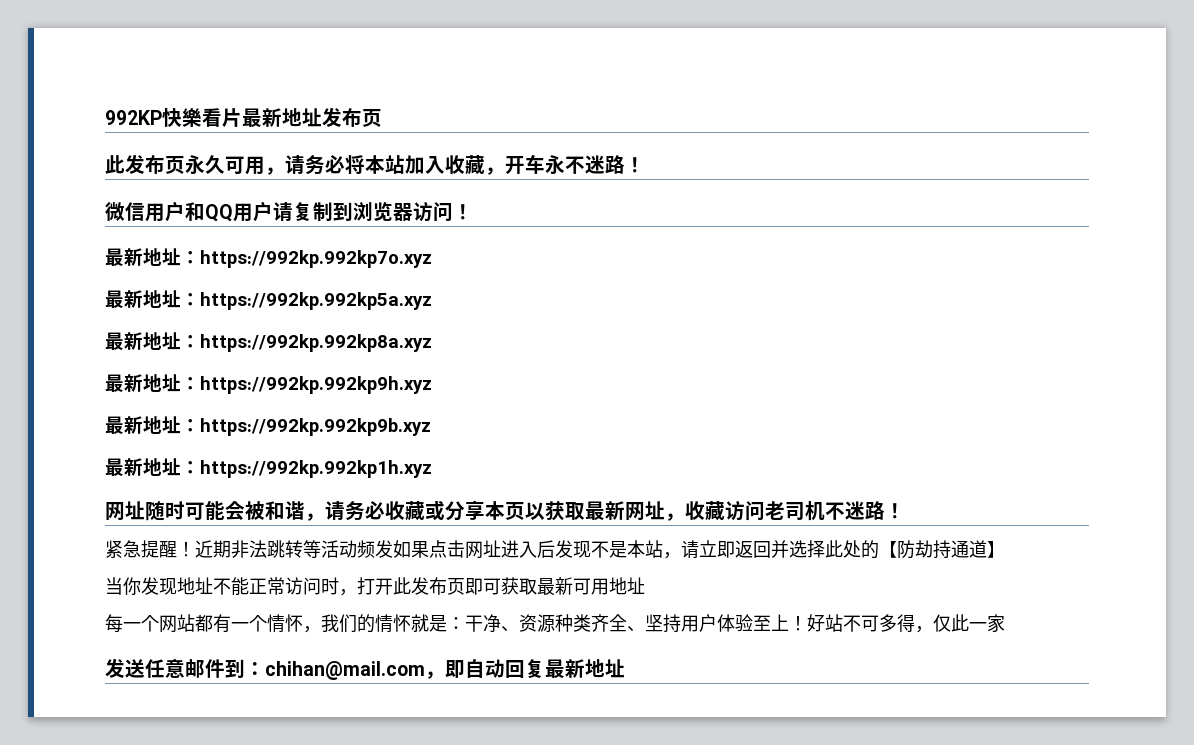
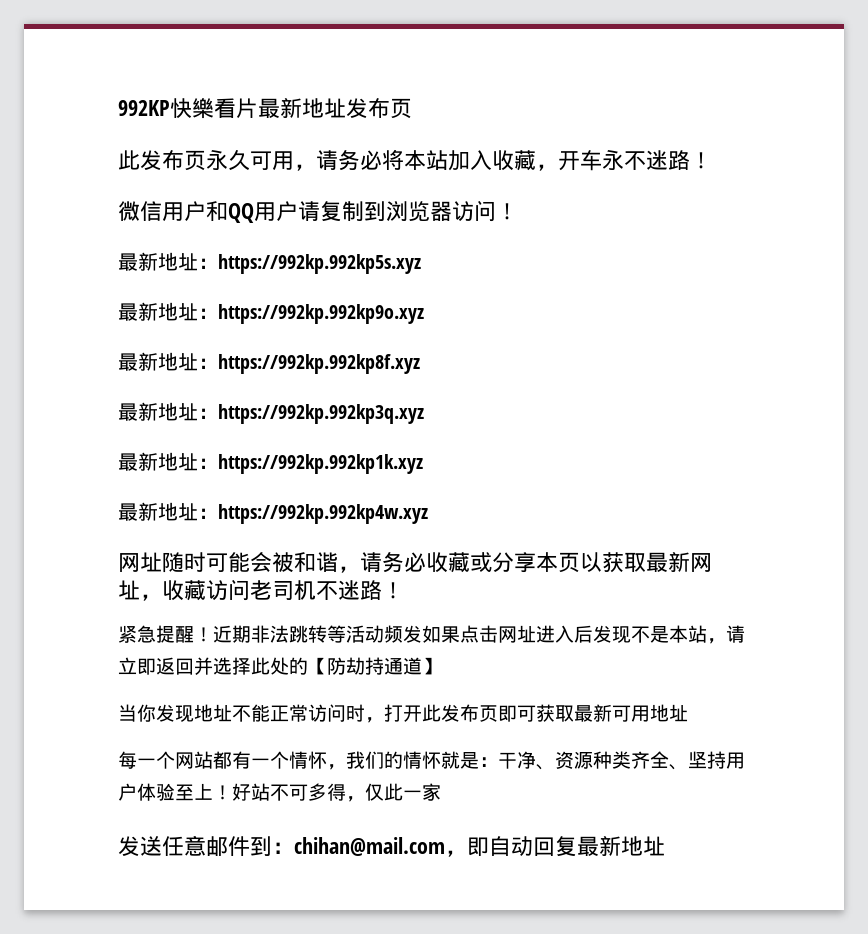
- 最新地址：https://992kp.992kp7o.xyz
- 最新地址：https://992kp.992kp5a.xyz
- 最新地址：https://992kp.992kp8a.xyz
- 最新地址：https://992kp.992kp9h.xyz
- 最新地址：https://992kp.992kp9b.xyz
- 最新地址：https://992kp.992kp1h.xyz
+ 最新地址：https://992kp.992kp5s.xyz
+ 最新地址：https://992kp.992kp9o.xyz
+ 最新地址：https://992kp.992kp8f.xyz
+ 最新地址：https://992kp.992kp3q.xyz
+ 最新地址：https://992kp.992kp1k.xyz
+ 最新地址：https://992kp.992kp4w.xyz

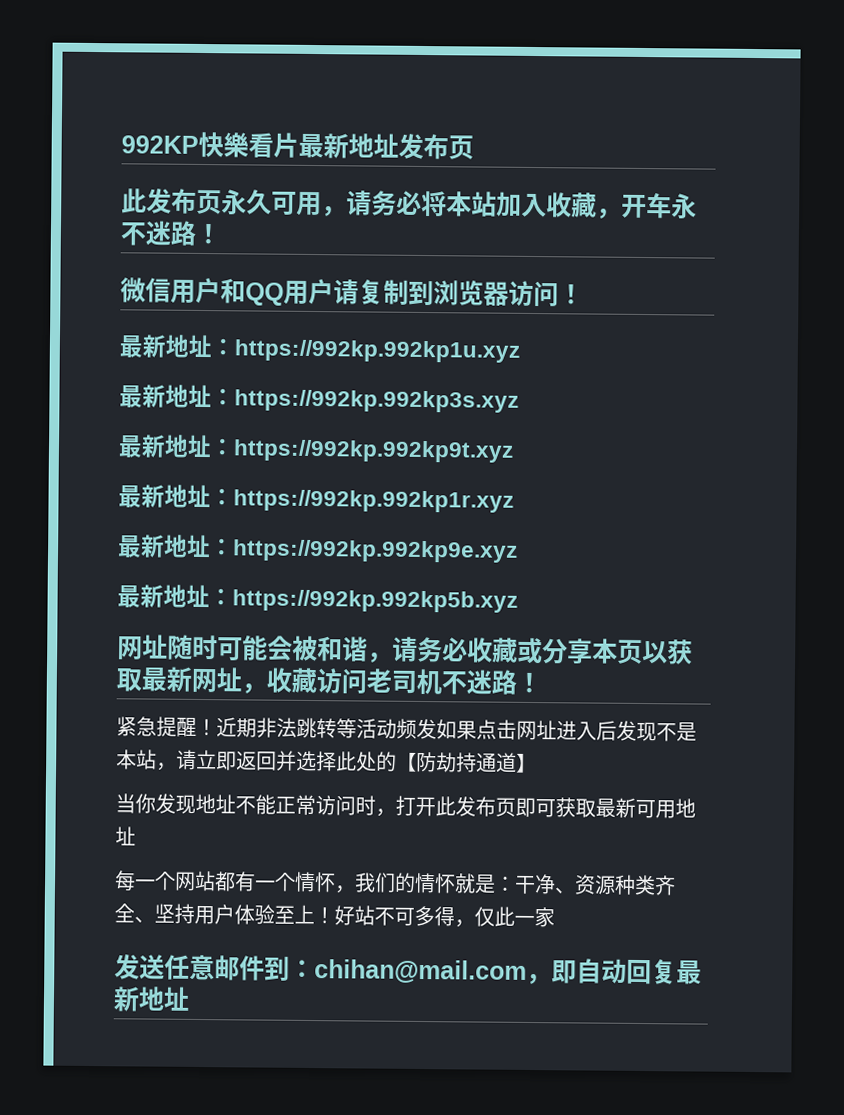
- 最新地址：https://992kp.992kp5s.xyz
- 最新地址：https://992kp.992kp9o.xyz
- 最新地址：https://992kp.992kp8f.xyz
- 最新地址：https://992kp.992kp3q.xyz
- 最新地址：https://992kp.992kp1k.xyz
- 最新地址：https://992kp.992kp4w.xyz
+ 最新地址：https://992kp.992kp1u.xyz
+ 最新地址：https://992kp.992kp3s.xyz
+ 最新地址：https://992kp.992kp9t.xyz
+ 最新地址：https://992kp.992kp1r.xyz
+ 最新地址：https://992kp.992kp9e.xyz
+ 最新地址：https://992kp.992kp5b.xyz

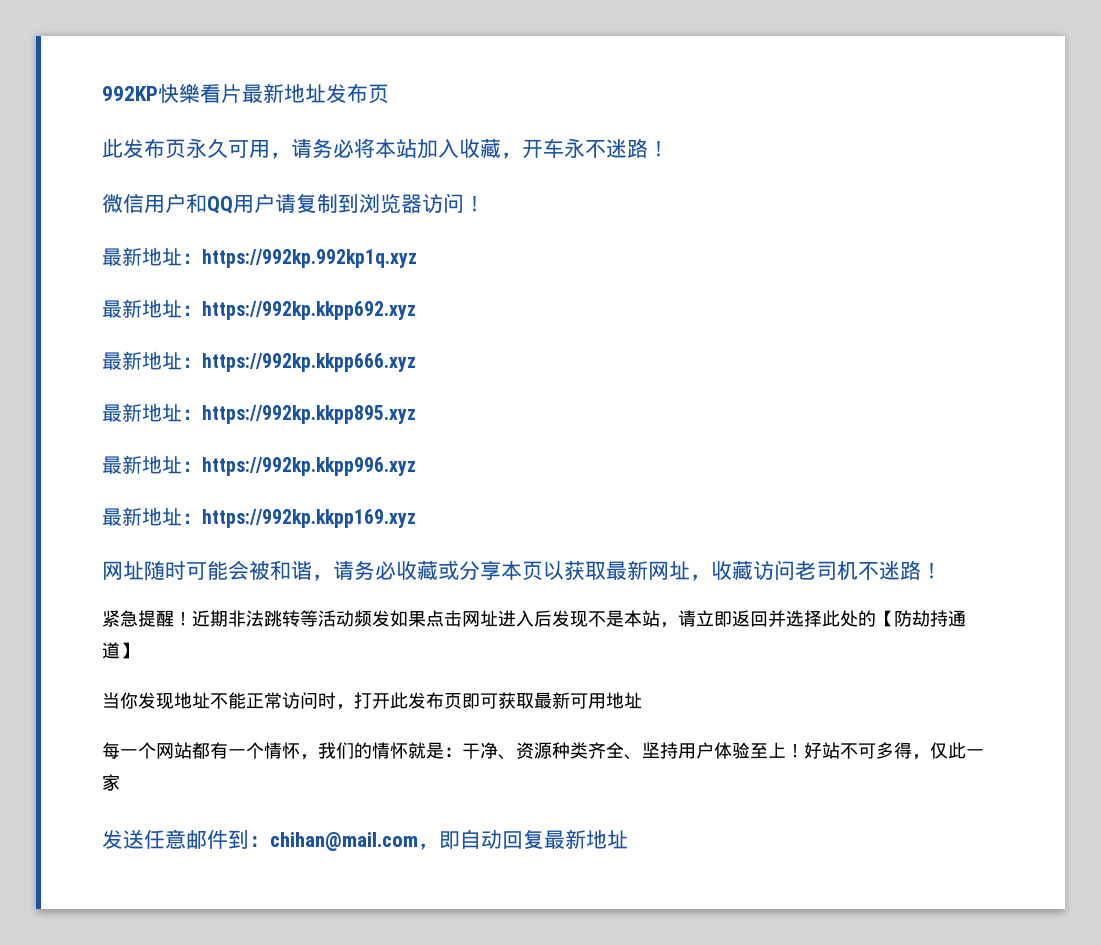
- 最新地址：https://992kp.992kp1u.xyz
- 最新地址：https://992kp.992kp3s.xyz
- 最新地址：https://992kp.992kp9t.xyz
- 最新地址：https://992kp.992kp1r.xyz
- 最新地址：https://992kp.992kp9e.xyz
- 最新地址：https://992kp.992kp5b.xyz
+ 最新地址：https://992kp.992kp1q.xyz
+ 最新地址：https://992kp.kkpp692.xyz
+ 最新地址：https://992kp.kkpp666.xyz
+ 最新地址：https://992kp.kkpp895.xyz
+ 最新地址：https://992kp.kkpp996.xyz
+ 最新地址：https://992kp.kkpp169.xyz

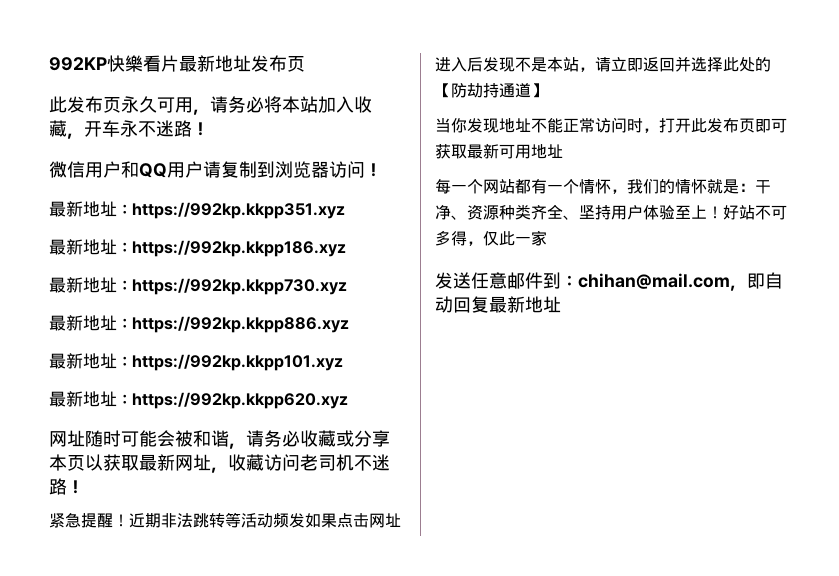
- 最新地址：https://992kp.992kp1q.xyz
- 最新地址：https://992kp.kkpp692.xyz
- 最新地址：https://992kp.kkpp666.xyz
- 最新地址：https://992kp.kkpp895.xyz
- 最新地址：https://992kp.kkpp996.xyz
- 最新地址：https://992kp.kkpp169.xyz
+ 最新地址：https://992kp.kkpp351.xyz
+ 最新地址：https://992kp.kkpp186.xyz
+ 最新地址：https://992kp.kkpp730.xyz
+ 最新地址：https://992kp.kkpp886.xyz
+ 最新地址：https://992kp.kkpp101.xyz
+ 最新地址：https://992kp.kkpp620.xyz

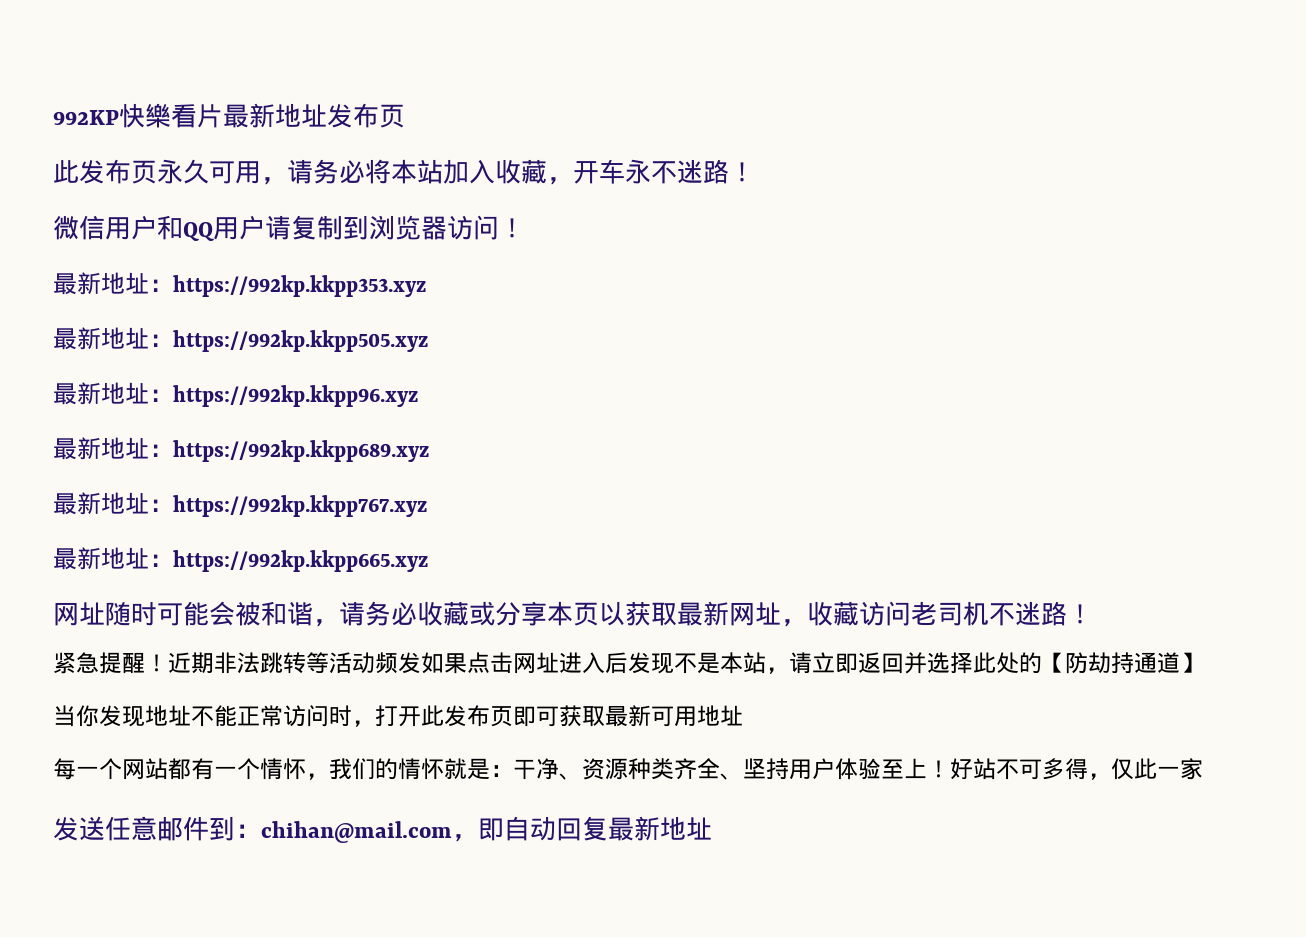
- 最新地址：https://992kp.kkpp351.xyz
- 最新地址：https://992kp.kkpp186.xyz
- 最新地址：https://992kp.kkpp730.xyz
- 最新地址：https://992kp.kkpp886.xyz
- 最新地址：https://992kp.kkpp101.xyz
- 最新地址：https://992kp.kkpp620.xyz
+ 最新地址：https://992kp.kkpp353.xyz
+ 最新地址：https://992kp.kkpp505.xyz
+ 最新地址：https://992kp.kkpp96.xyz
+ 最新地址：https://992kp.kkpp689.xyz
+ 最新地址：https://992kp.kkpp767.xyz
+ 最新地址：https://992kp.kkpp665.xyz

